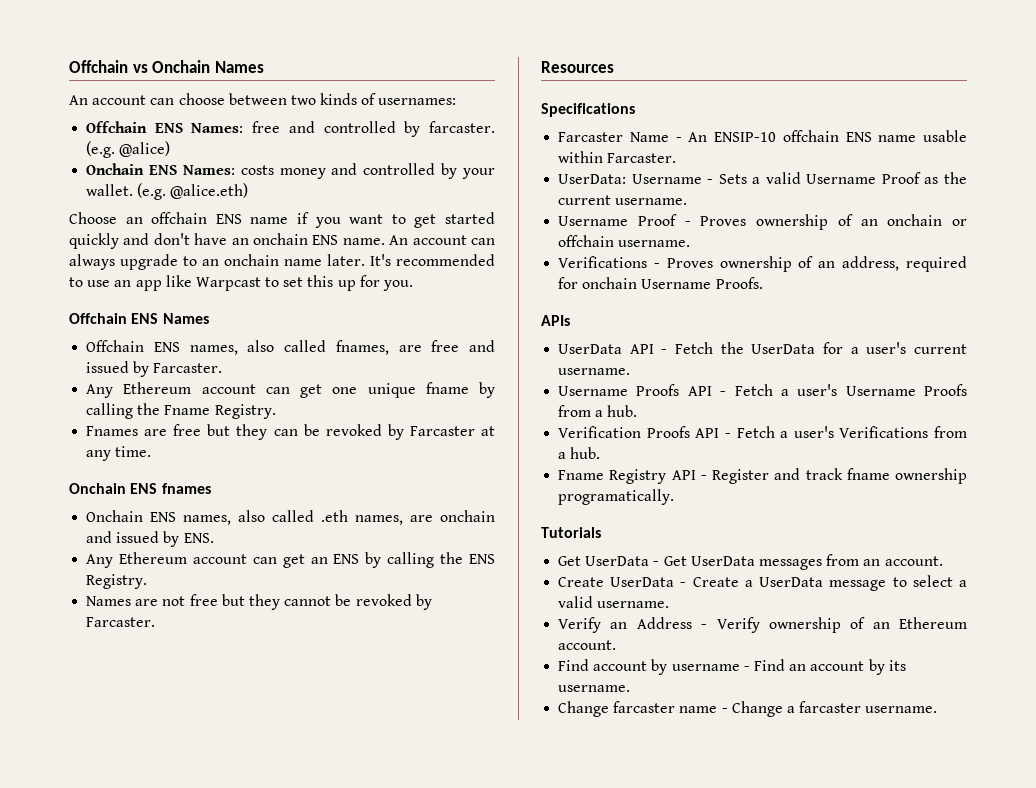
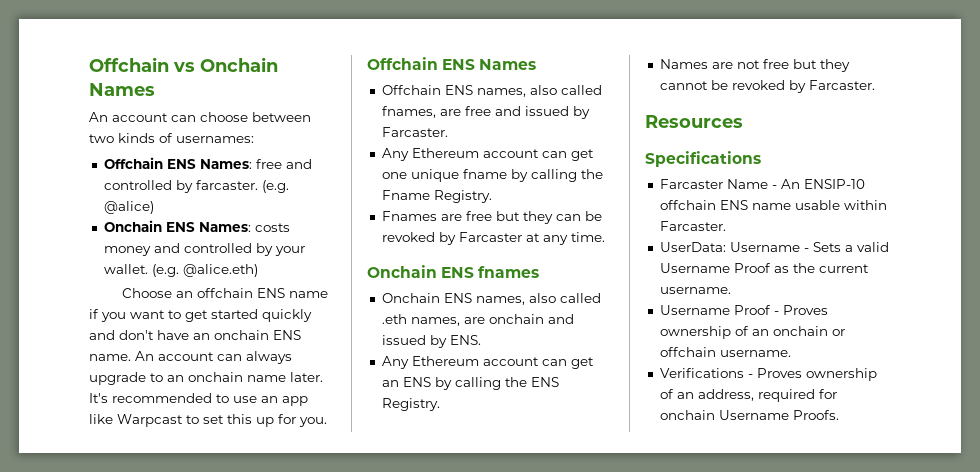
- APIs
- UserData API - Fetch the UserData for a user's current username.
- Username Proofs API - Fetch a user's Username Proofs from a hub.
- Verification Proofs API - Fetch a user's Verifications from a hub.
- Fname Registry API - Register and track fname ownership programatically.
- Tutorials
- Get UserData - Get UserData messages from an account.
- Create UserData - Create a UserData message to select a valid username.
- Verify an Address - Verify ownership of an Ethereum account.
- Find account by username - Find an account by its username.
- Change farcaster name - Change a farcaster username.

